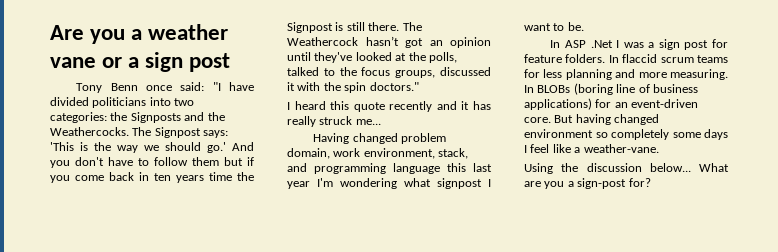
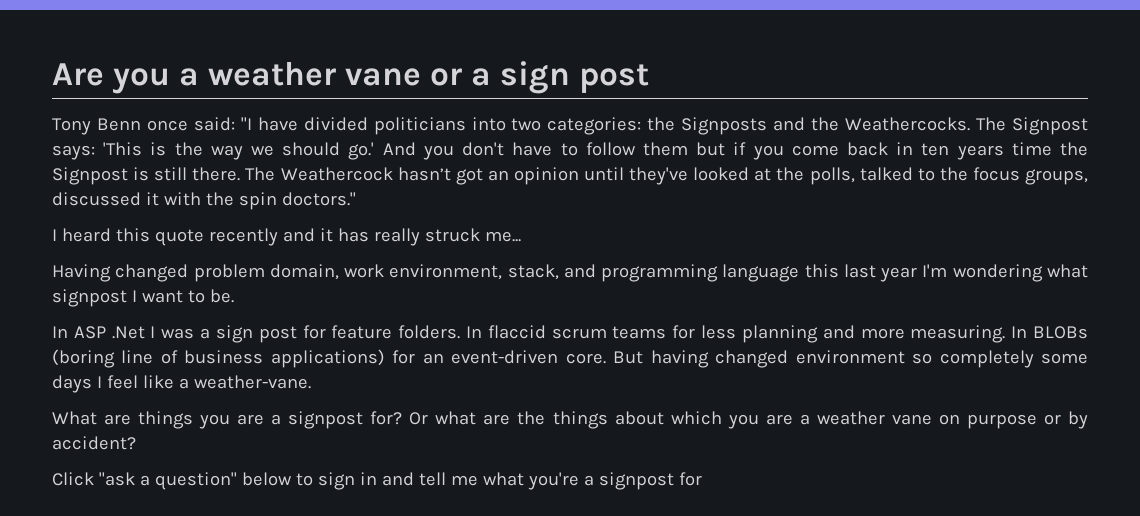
- Using the discussion below... What are you a sign-post for?
+ What are things you are a signpost for? Or what are the things about which you are a weather vane on purpose or by accident?
+ Click "ask a question" below to sign in and tell me what you're a signpost for

